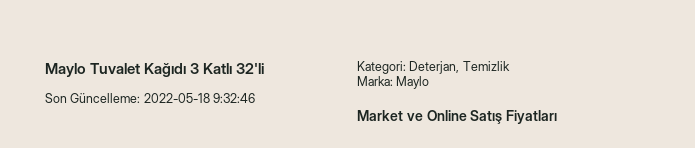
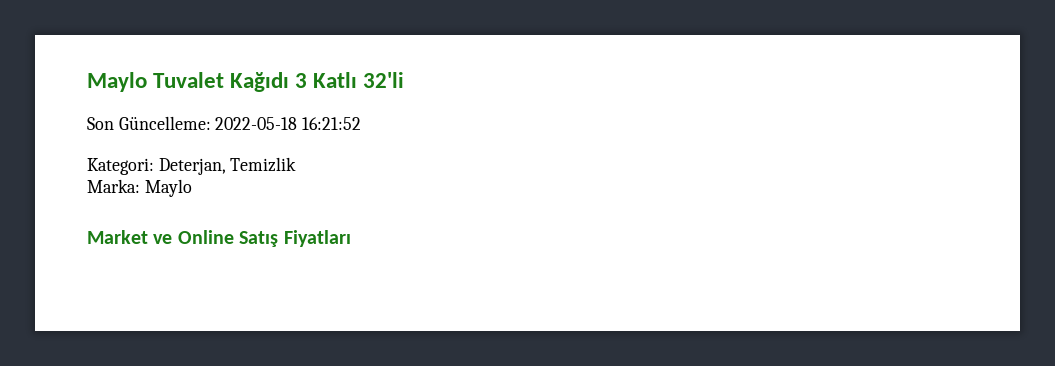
- Son Güncelleme: 2022-05-18 9:32:46
+ Son Güncelleme: 2022-05-18 16:21:52

